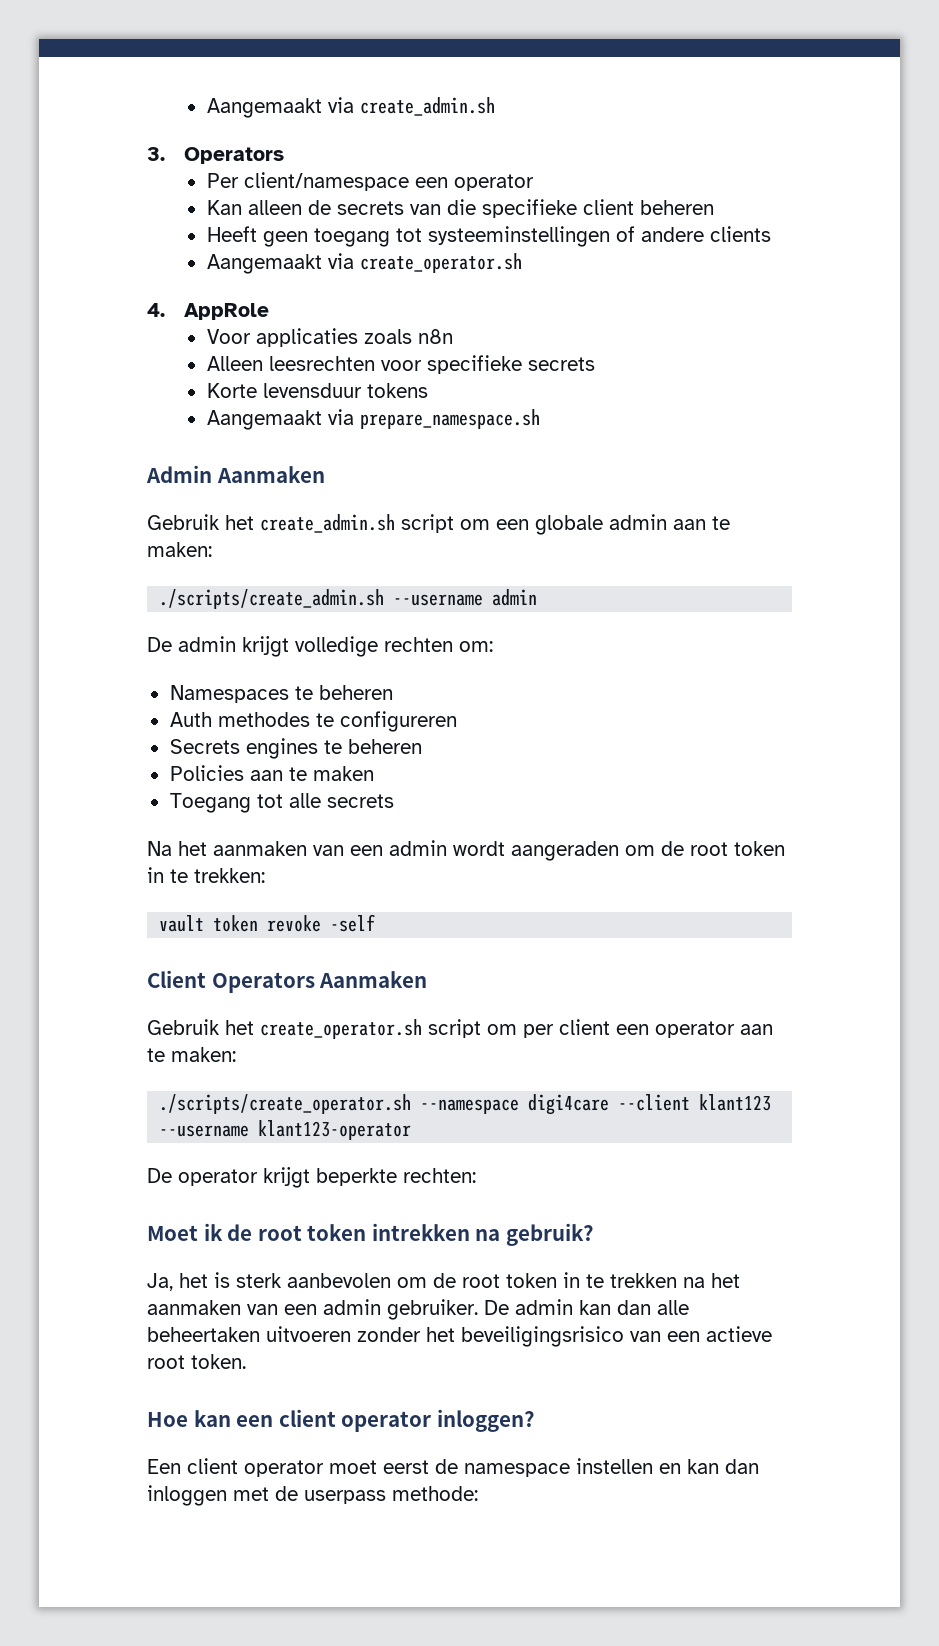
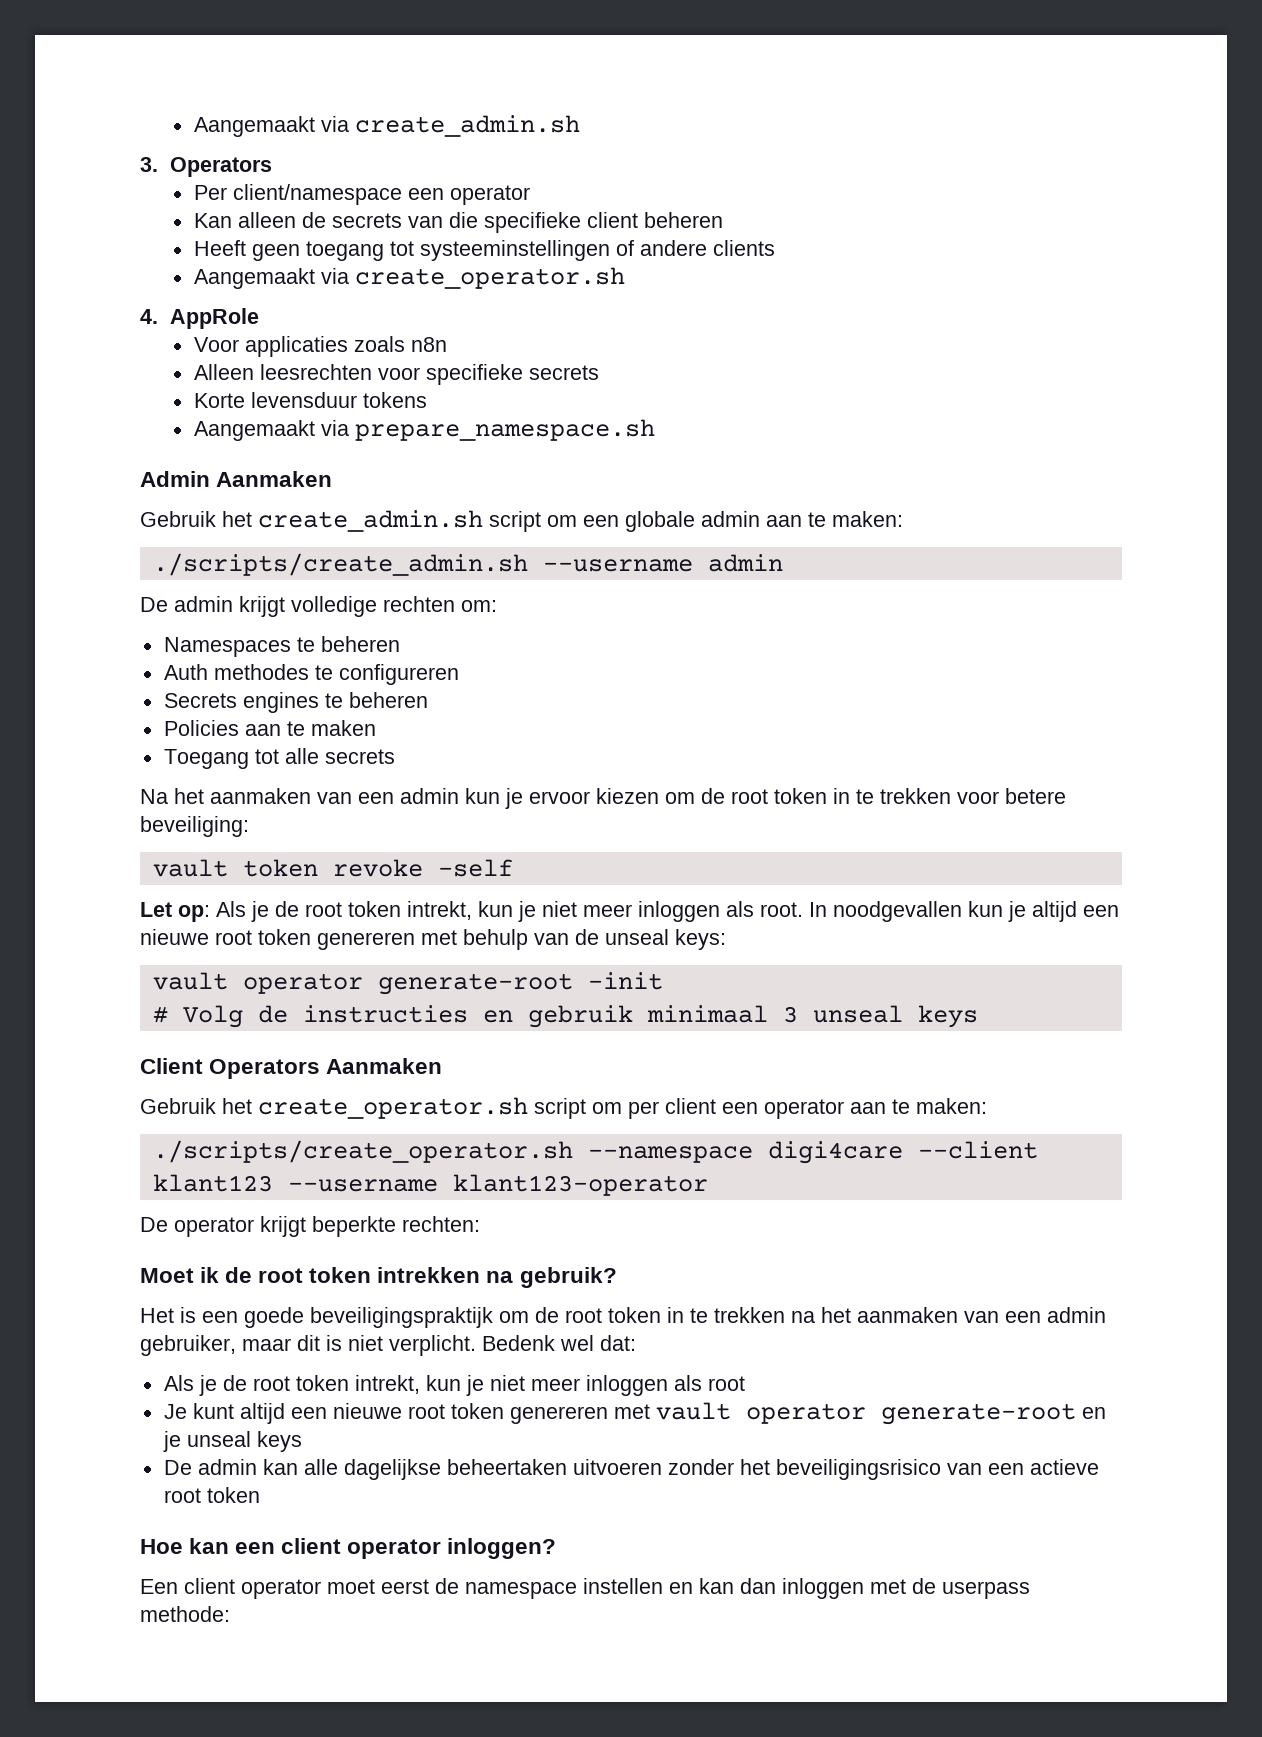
- Na het aanmaken van een admin wordt aangeraden om de root token in te trekken:
+ Na het aanmaken van een admin kun je ervoor kiezen om de root token in te trekken voor betere beveiliging:
+ Let op: Als je de root token intrekt, kun je niet meer inloggen als root. In noodgevallen kun je altijd een nieuwe root token genereren met behulp van de unseal keys:
+ vault operator generate-root -init
+ # Volg de instructies en gebruik minimaal 3 unseal keys
- Ja, het is sterk aanbevolen om de root token in te trekken na het aanmaken van een admin gebruiker. De admin kan dan alle beheertaken uitvoeren zonder het beveiligingsrisico van een actieve root token.
+ Het is een goede beveiligingspraktijk om de root token in te trekken na het aanmaken van een admin gebruiker, maar dit is niet verplicht. Bedenk wel dat:
+ Als je de root token intrekt, kun je niet meer inloggen als root
+ Je kunt altijd een nieuwe root token genereren met vault operator generate-root en je unseal keys
+ De admin kan alle dagelijkse beheertaken uitvoeren zonder het beveiligingsrisico van een actieve root token

